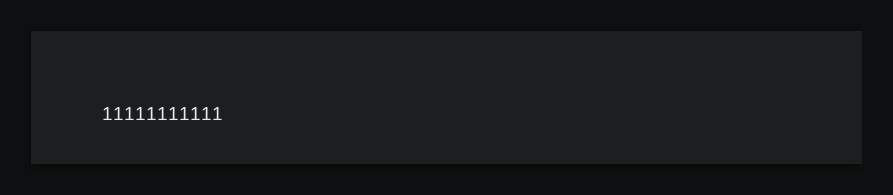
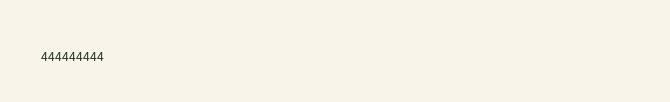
- 11111111111
+ 444444444

